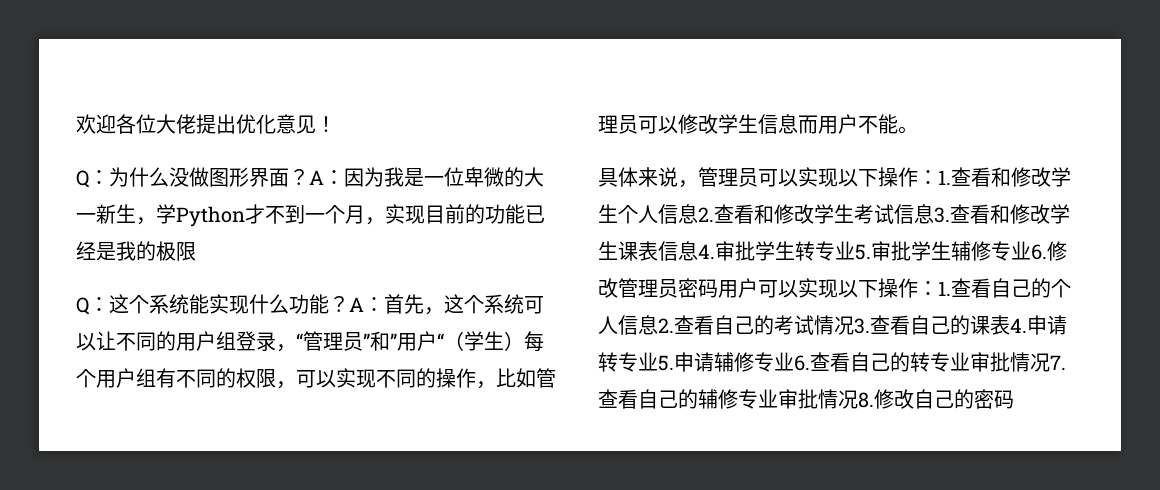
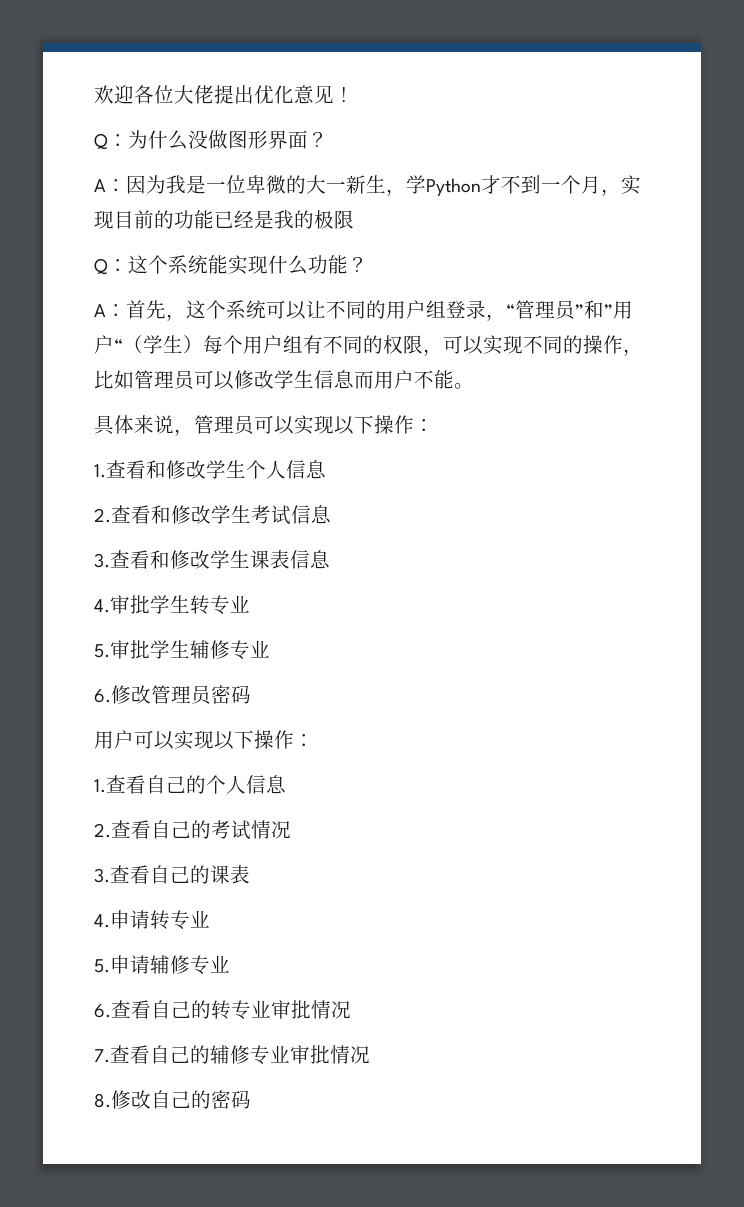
- Q：为什么没做图形界面？A：因为我是一位卑微的大一新生，学Python才不到一个月，实现目前的功能已经是我的极限
+ Q：为什么没做图形界面？
+ A：因为我是一位卑微的大一新生，学Python才不到一个月，实现目前的功能已经是我的极限
- Q：这个系统能实现什么功能？A：首先，这个系统可以让不同的用户组登录，“管理员”和”用户“（学生）每个用户组有不同的权限，可以实现不同的操作，比如管理员可以修改学生信息而用户不能。
+ Q：这个系统能实现什么功能？
+ A：首先，这个系统可以让不同的用户组登录，“管理员”和”用户“（学生）每个用户组有不同的权限，可以实现不同的操作，比如管理员可以修改学生信息而用户不能。
- 具体来说，管理员可以实现以下操作：1.查看和修改学生个人信息2.查看和修改学生考试信息3.查看和修改学生课表信息4.审批学生转专业5.审批学生辅修专业6.修改管理员密码用户可以实现以下操作：1.查看自己的个人信息2.查看自己的考试情况3.查看自己的课表4.申请转专业5.申请辅修专业6.查看自己的转专业审批情况7.查看自己的辅修专业审批情况8.修改自己的密码
+ 具体来说，管理员可以实现以下操作：
+ 1.查看和修改学生个人信息
+ 2.查看和修改学生考试信息
+ 3.查看和修改学生课表信息
+ 4.审批学生转专业
+ 5.审批学生辅修专业
+ 6.修改管理员密码
+ 用户可以实现以下操作：
+ 1.查看自己的个人信息
+ 2.查看自己的考试情况
+ 3.查看自己的课表
+ 4.申请转专业
+ 5.申请辅修专业
+ 6.查看自己的转专业审批情况
+ 7.查看自己的辅修专业审批情况
+ 8.修改自己的密码

